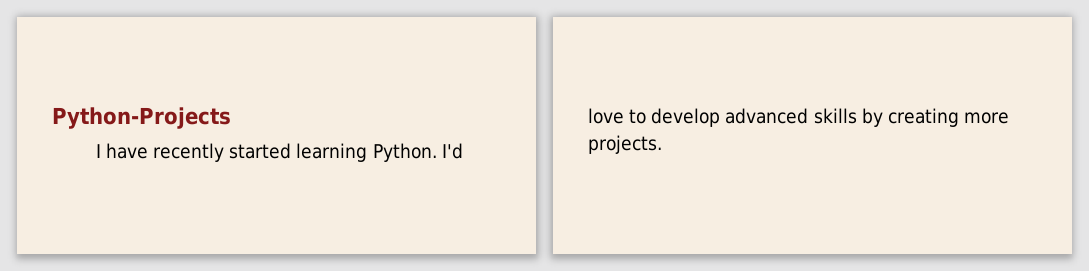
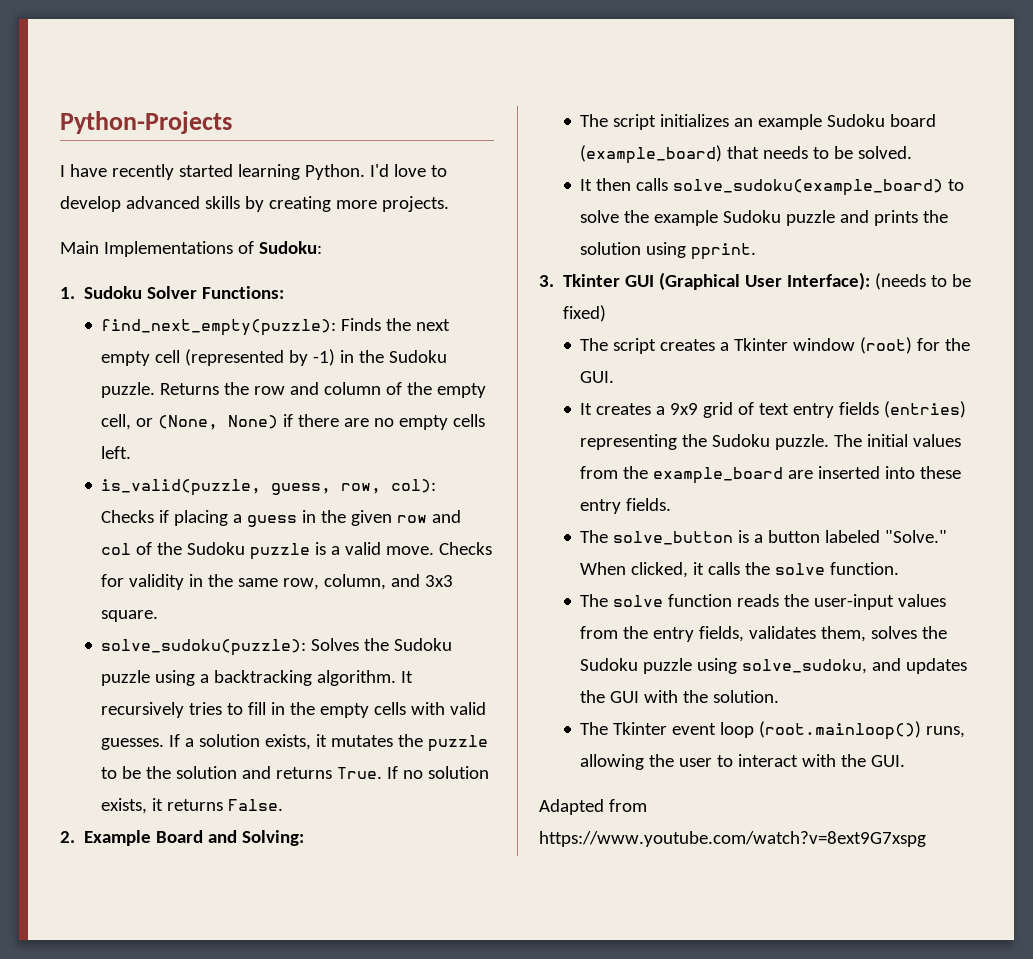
+ Main Implementations of Sudoku:
+ 1. Sudoku Solver Functions:
+ find_next_empty(puzzle): Finds the next empty cell (represented by -1) in the Sudoku puzzle. Returns the row and column of the empty cell, or (None, None) if there are no empty cells left.
+ is_valid(puzzle, guess, row, col): Checks if placing a guess in the given row and col of the Sudoku puzzle is a valid move. Checks for validity in the same row, column, and 3x3 square.
+ solve_sudoku(puzzle): Solves the Sudoku puzzle using a backtracking algorithm. It recursively tries to fill in the empty cells with valid guesses. If a solution exists, it mutates the puzzle to be the solution and returns True. If no solution exists, it returns False.
+ 2. Example Board and Solving:
+ The script initializes an example Sudoku board (example_board) that needs to be solved.
+ It then calls solve_sudoku(example_board) to solve the example Sudoku puzzle and prints the solution using pprint.
+ 3. Tkinter GUI (Graphical User Interface): (needs to be fixed)
+ The script creates a Tkinter window (root) for the GUI.
+ It creates a 9x9 grid of text entry fields (entries) representing the Sudoku puzzle. The initial values from the example_board are inserted into these entry fields.
+ The solve_button is a button labeled "Solve." When clicked, it calls the solve function.
+ The solve function reads the user-input values from the entry fields, validates them, solves the Sudoku puzzle using solve_sudoku, and updates the GUI with the solution.
+ The Tkinter event loop (root.mainloop()) runs, allowing the user to interact with the GUI.
+ Adapted from https://www.youtube.com/watch?v=8ext9G7xspg

